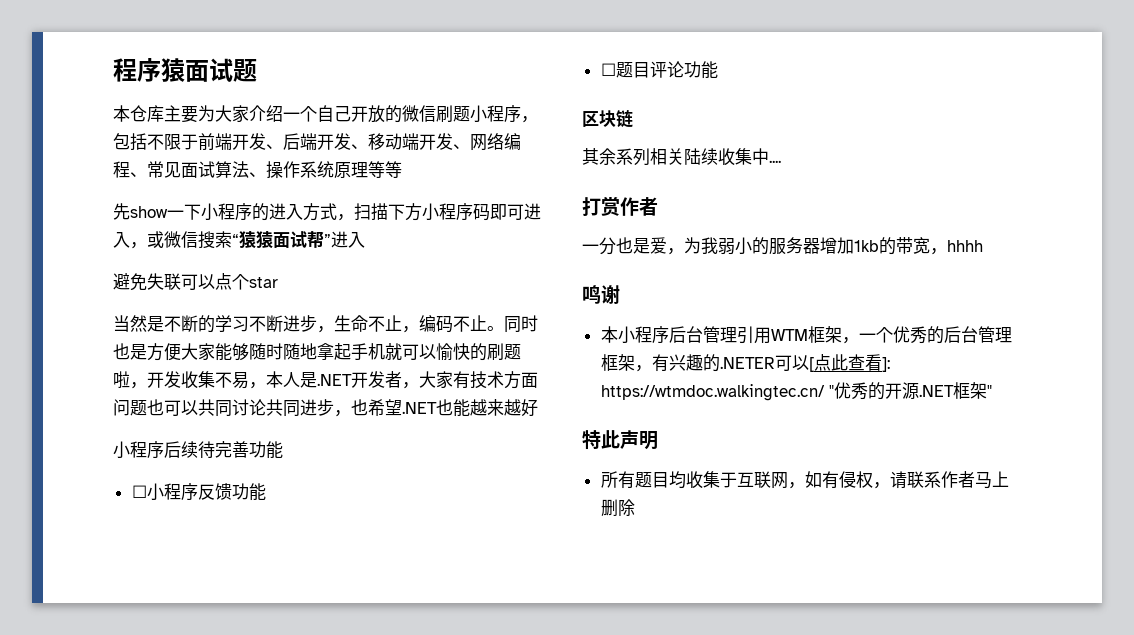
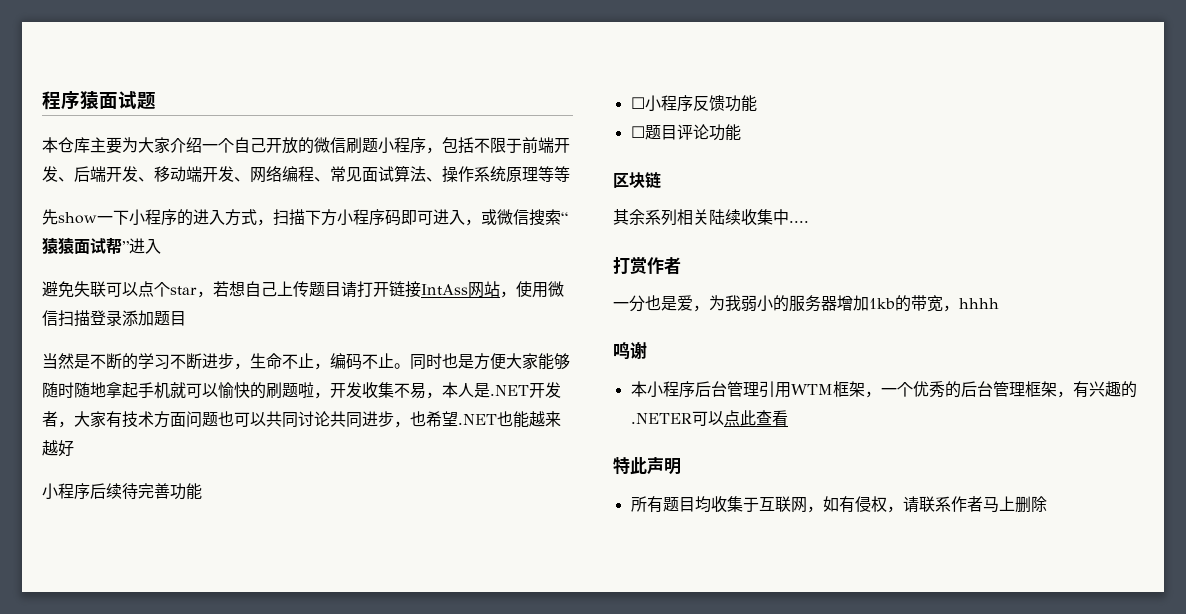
- 避免失联可以点个star
+ 避免失联可以点个star，若想自己上传题目请打开链接IntAss网站，使用微信扫描登录添加题目
- 本小程序后台管理引用WTM框架，一个优秀的后台管理框架，有兴趣的.NETER可以[点此查看]: https://wtmdoc.walkingtec.cn/ "优秀的开源.NET框架"
+ 本小程序后台管理引用WTM框架，一个优秀的后台管理框架，有兴趣的.NETER可以点此查看

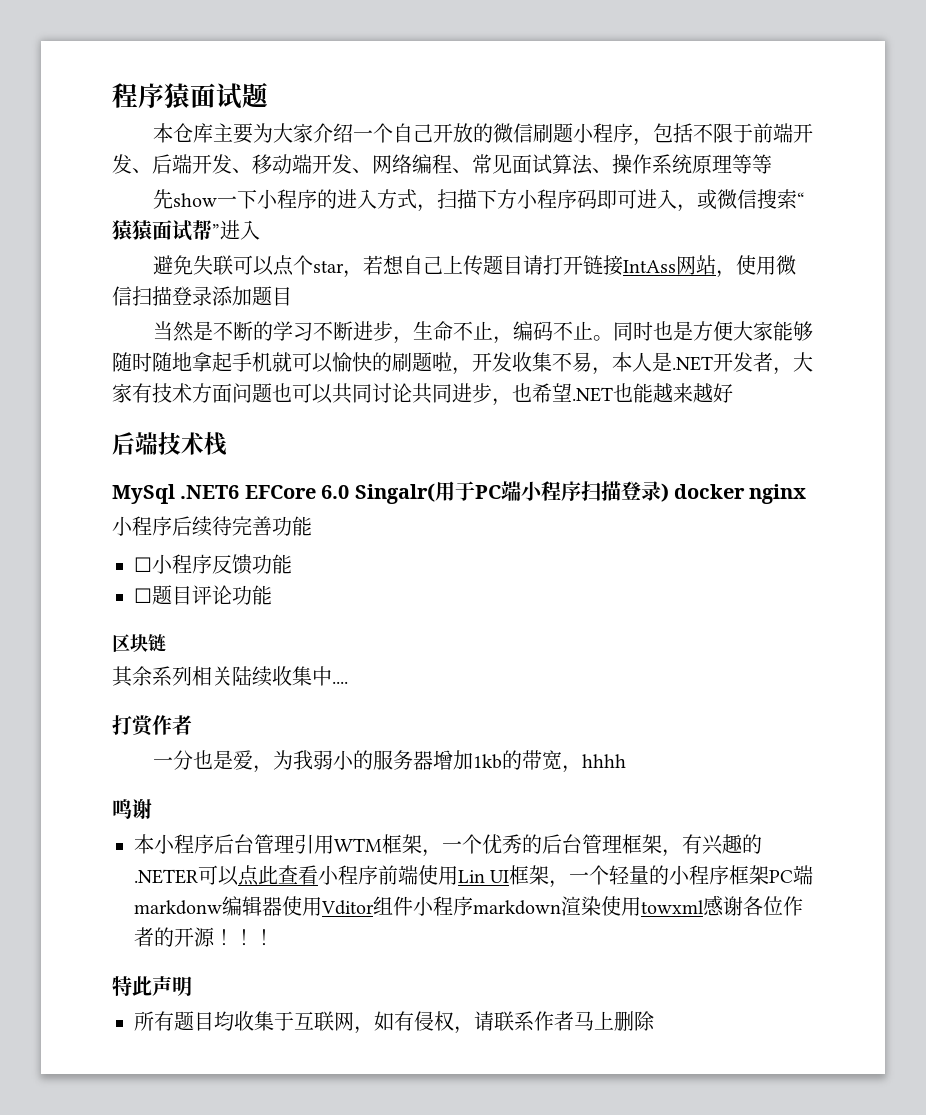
+ 后端技术栈
+ MySql .NET6 EFCore 6.0 Singalr(用于PC端小程序扫描登录) docker nginx
- 本小程序后台管理引用WTM框架，一个优秀的后台管理框架，有兴趣的.NETER可以点此查看
+ 本小程序后台管理引用WTM框架，一个优秀的后台管理框架，有兴趣的.NETER可以点此查看小程序前端使用Lin UI框架，一个轻量的小程序框架PC端markdonw编辑器使用Vditor组件小程序markdown渲染使用towxml感谢各位作者的开源！！！

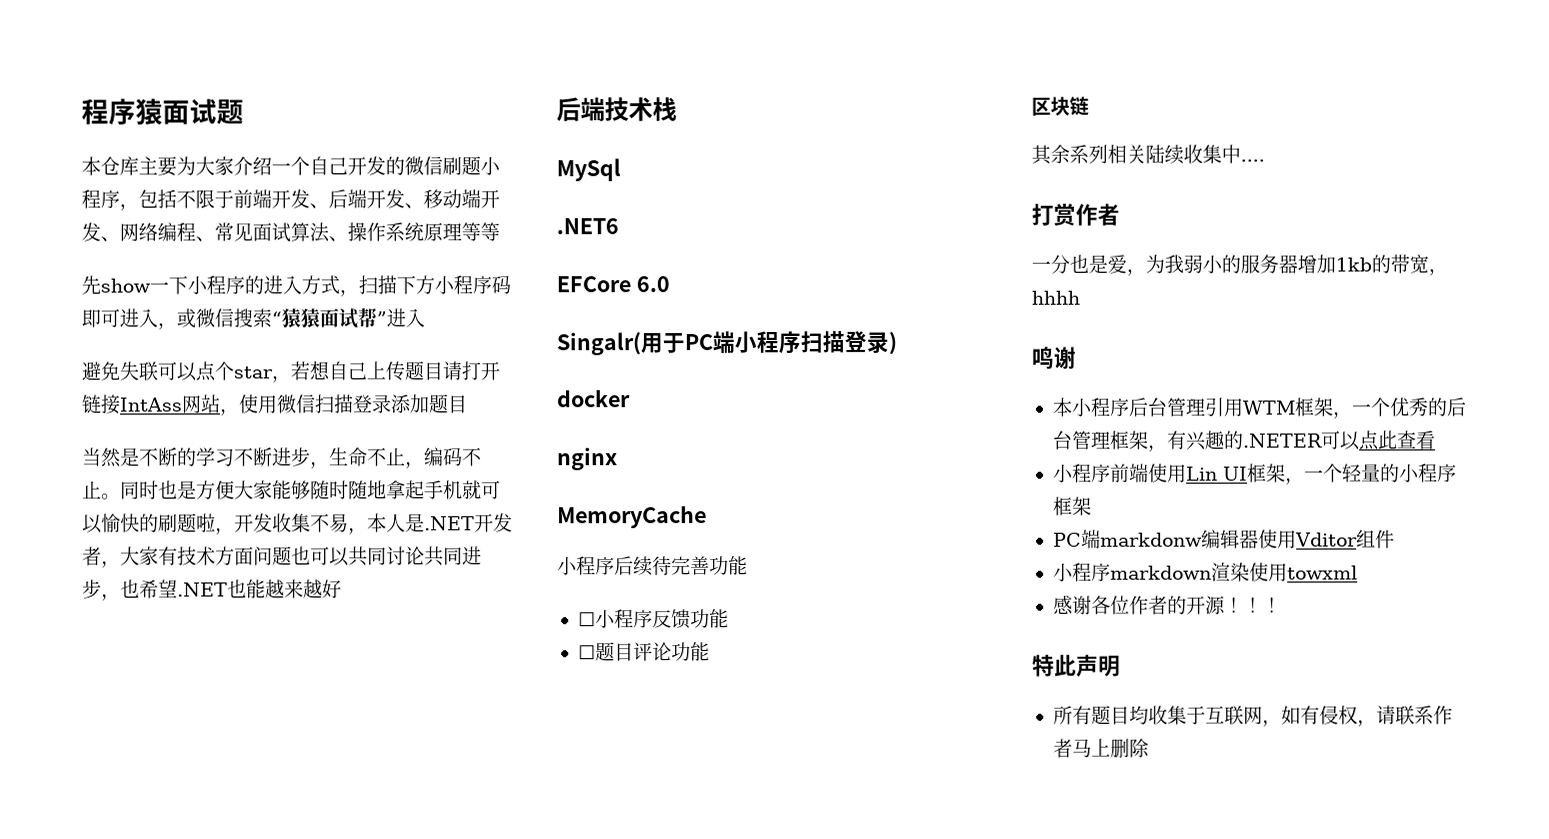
- 本仓库主要为大家介绍一个自己开放的微信刷题小程序，包括不限于前端开发、后端开发、移动端开发、网络编程、常见面试算法、操作系统原理等等
+ 本仓库主要为大家介绍一个自己开发的微信刷题小程序，包括不限于前端开发、后端开发、移动端开发、网络编程、常见面试算法、操作系统原理等等
- MySql .NET6 EFCore 6.0 Singalr(用于PC端小程序扫描登录) docker nginx
+ MySql
+ .NET6
+ EFCore 6.0
+ Singalr(用于PC端小程序扫描登录)
+ docker
+ nginx
+ MemoryCache
- 本小程序后台管理引用WTM框架，一个优秀的后台管理框架，有兴趣的.NETER可以点此查看小程序前端使用Lin UI框架，一个轻量的小程序框架PC端markdonw编辑器使用Vditor组件小程序markdown渲染使用towxml感谢各位作者的开源！
+ 本小程序后台管理引用WTM框架，一个优秀的后台管理框架，有兴趣的.NETER可以点此查看
+ 小程序前端使用Lin UI框架，一个轻量的小程序框架
+ PC端markdonw编辑器使用Vditor组件
+ 小程序markdown渲染使用towxml
+ 感谢各位作者的开源！

